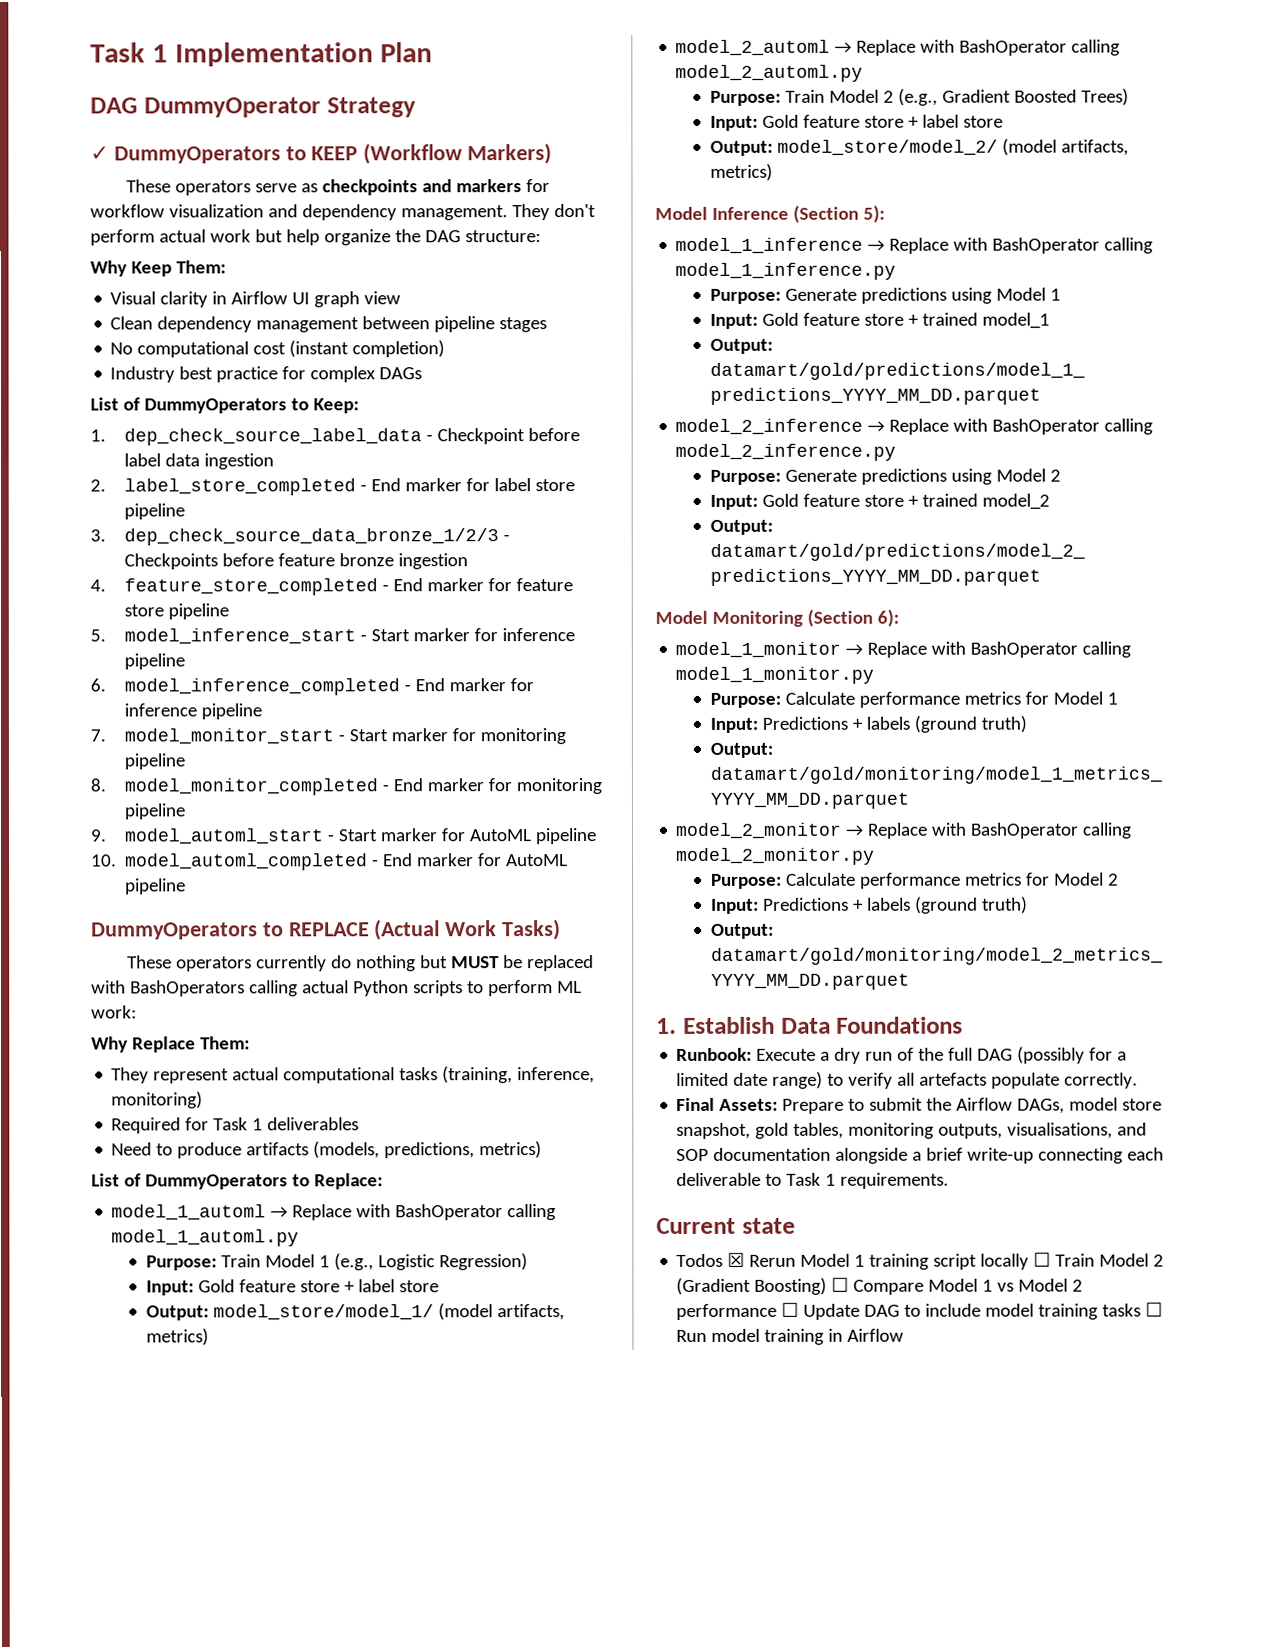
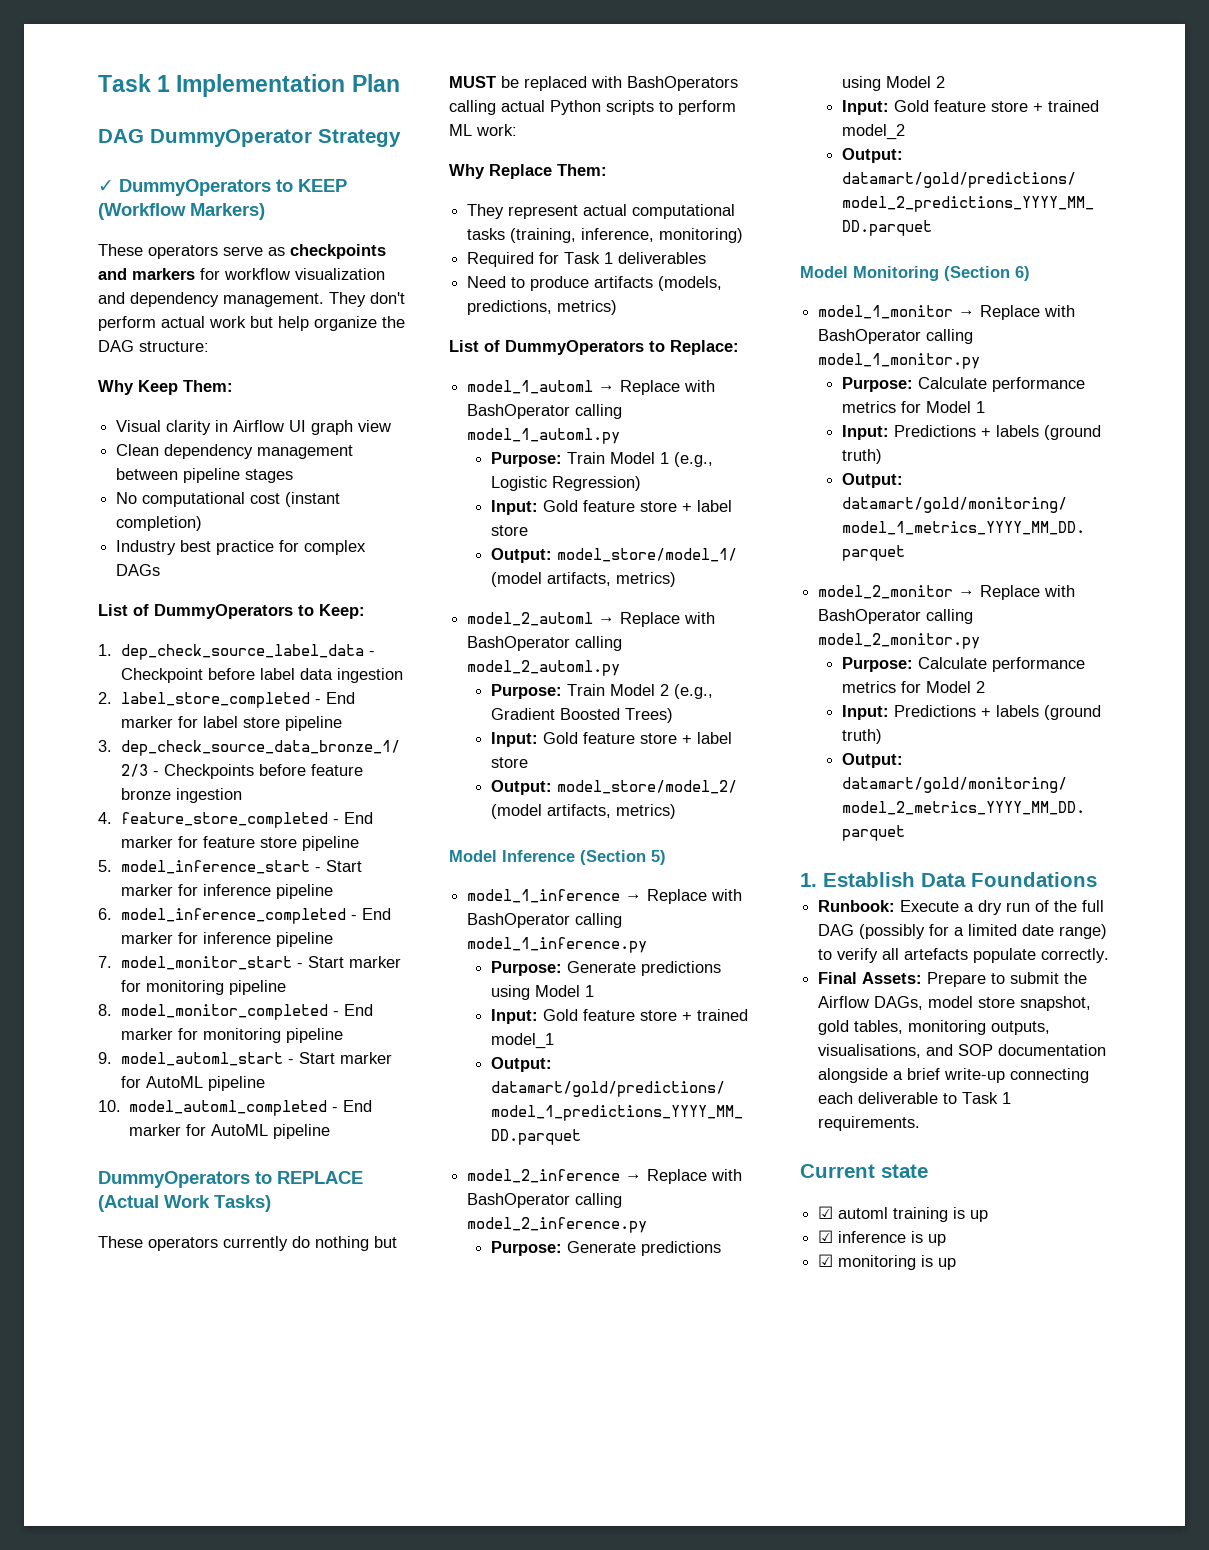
- Model Inference (Section 5):
+ Model Inference (Section 5)
- Model Monitoring (Section 6):
+ Model Monitoring (Section 6)
- Todos ☒ Rerun Model 1 training script locally ☐ Train Model 2 (Gradient Boosting) ☐ Compare Model 1 vs Model 2 performance ☐ Update DAG to include model training tasks ☐ Run model training in Airflow
+ ☑ automl training is up
+ ☑ inference is up
+ ☑ monitoring is up

